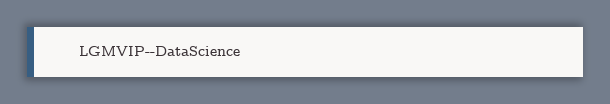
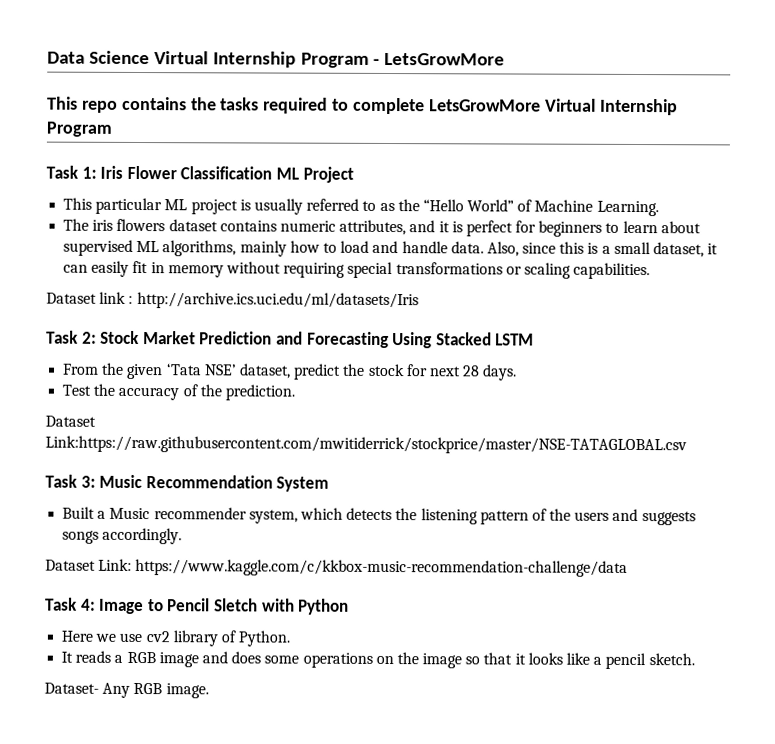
- LGMVIP--DataScience
+ Data Science Virtual Internship Program - LetsGrowMore
+ This repo contains the tasks required to complete LetsGrowMore Virtual Internship Program
+ Task 1: Iris Flower Classification ML Project
+ This particular ML project is usually referred to as the “Hello World” of Machine Learning.
+ The iris flowers dataset contains numeric attributes, and it is perfect for beginners to learn about supervised ML algorithms, mainly how to load and handle data. Also, since this is a small dataset, it can easily fit in memory without requiring special transformations or scaling capabilities.
+ Dataset link : http://archive.ics.uci.edu/ml/datasets/Iris
+ Task 2: Stock Market Prediction and Forecasting Using Stacked LSTM
+ From the given ‘Tata NSE’ dataset, predict the stock for next 28 days.
+ Test the accuracy of the prediction.
+ Dataset Link:https://raw.githubusercontent.com/mwitiderrick/stockprice/master/NSE-TATAGLOBAL.csv
+ Task 3: Music Recommendation System
+ Built a Music recommender system, which detects the listening pattern of the users and suggests songs accordingly.
+ Dataset Link: https://www.kaggle.com/c/kkbox-music-recommendation-challenge/data
+ Task 4: Image to Pencil Sletch with Python
+ Here we use cv2 library of Python.
+ It reads a RGB image and does some operations on the image so that it looks like a pencil sketch.
+ Dataset- Any RGB image.

